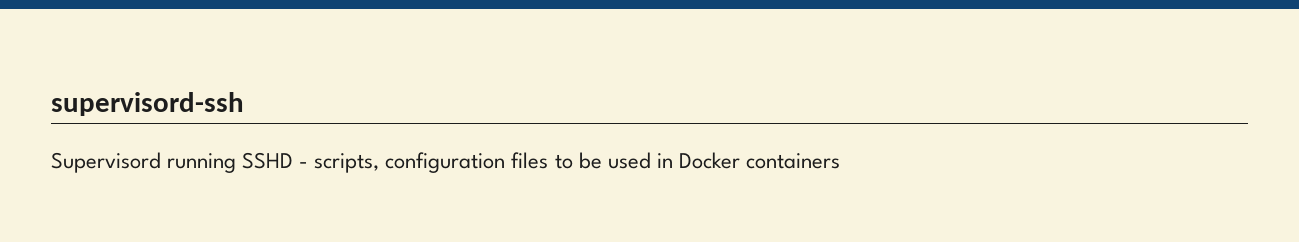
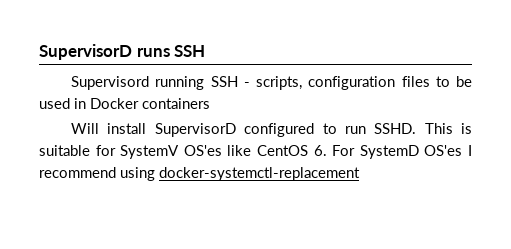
- supervisord-ssh
+ SupervisorD runs SSH
- Supervisord running SSHD - scripts, configuration files to be used in Docker containers
+ Supervisord running SSH - scripts, configuration files to be used in Docker containers
+ Will install SupervisorD configured to run SSHD. This is suitable for SystemV OS'es like CentOS 6. For SystemD OS'es I recommend using docker-systemctl-replacement

